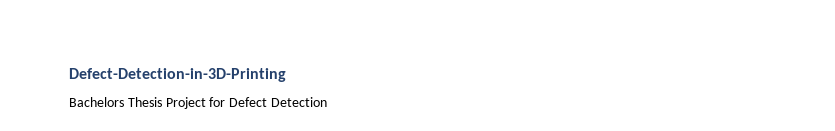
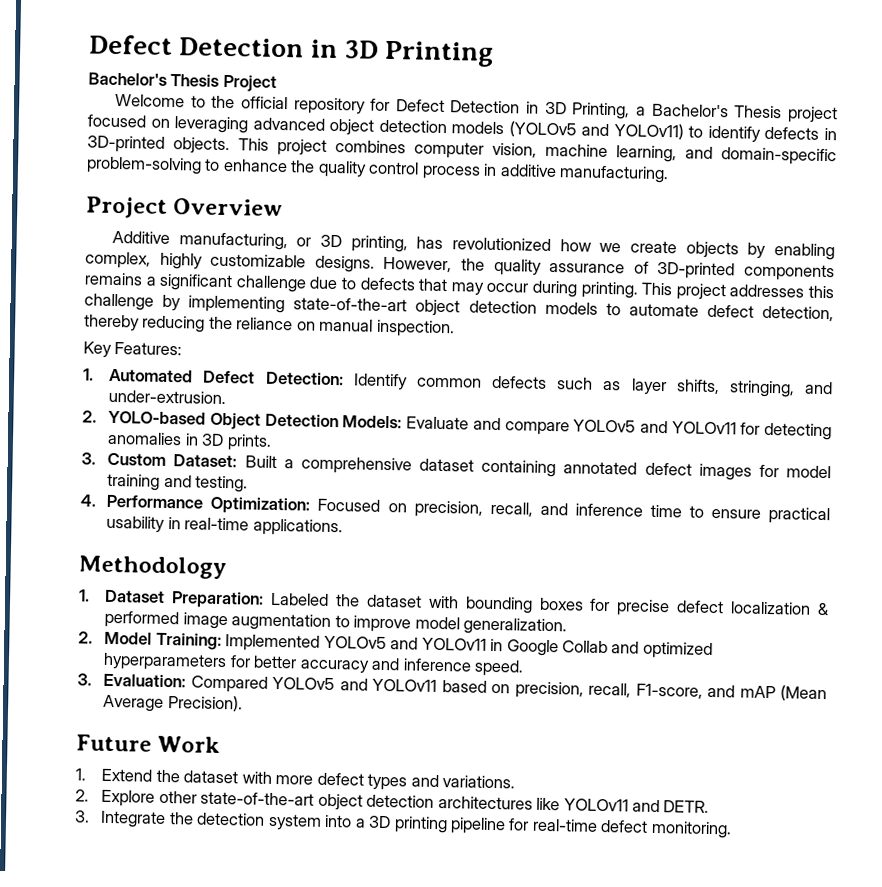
- Defect-Detection-in-3D-Printing
- Bachelors Thesis Project for Defect Detection
+ Defect Detection in 3D Printing
+ Bachelor's Thesis Project
+ Welcome to the official repository for Defect Detection in 3D Printing, a Bachelor's Thesis project focused on leveraging advanced object detection models (YOLOv5 and YOLOv11) to identify defects in 3D-printed objects. This project combines computer vision, machine learning, and domain-specific problem-solving to enhance the quality control process in additive manufacturing.
+ Project Overview
+ Additive manufacturing, or 3D printing, has revolutionized how we create objects by enabling complex, highly customizable designs. However, the quality assurance of 3D-printed components remains a significant challenge due to defects that may occur during printing. This project addresses this challenge by implementing state-of-the-art object detection models to automate defect detection, thereby reducing the reliance on manual inspection.
+ Key Features:
+ 1. Automated Defect Detection: Identify common defects such as layer shifts, stringing, and under-extrusion.
+ 2. YOLO-based Object Detection Models: Evaluate and compare YOLOv5 and YOLOv11 for detecting anomalies in 3D prints.
+ 3. Custom Dataset: Built a comprehensive dataset containing annotated defect images for model training and testing.
+ 4. Performance Optimization: Focused on precision, recall, and inference time to ensure practical usability in real-time applications.
+ Methodology
+ 1. Dataset Preparation: Labeled the dataset with bounding boxes for precise defect localization & performed image augmentation to improve model generalization.
+ 2. Model Training: Implemented YOLOv5 and YOLOv11 in Google Collab and optimized hyperparameters for better accuracy and inference speed.
+ 3. Evaluation: Compared YOLOv5 and YOLOv11 based on precision, recall, F1-score, and mAP (Mean Average Precision).
+ Future Work
+ 1. Extend the dataset with more defect types and variations.
+ 2. Explore other state-of-the-art object detection architectures like YOLOv11 and DETR.
+ 3. Integrate the detection system into a 3D printing pipeline for real-time defect monitoring.

